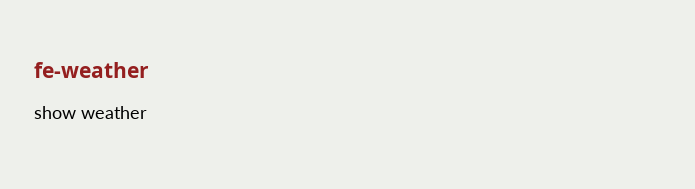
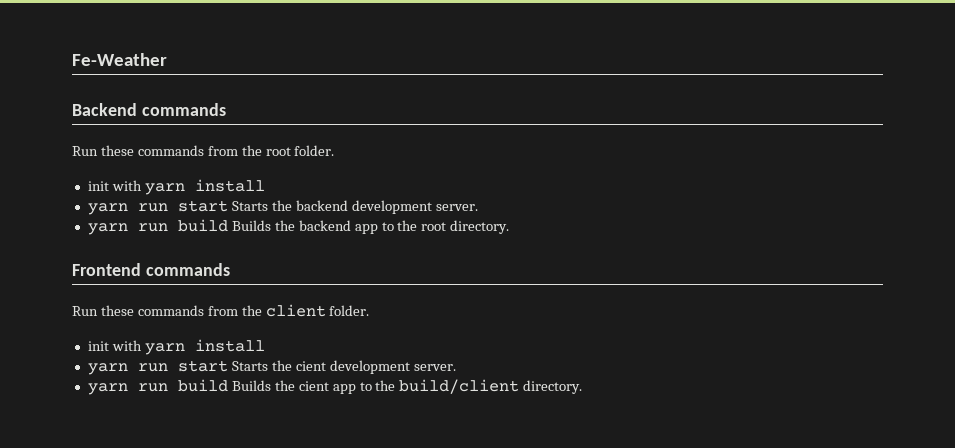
- fe-weather
- show weather
+ Fe-Weather
+ Backend commands
+ Run these commands from the root folder.
+ init with yarn install
+ yarn run start Starts the backend development server.
+ yarn run build Builds the backend app to the root directory.
+ Frontend commands
+ Run these commands from the client folder.
+ init with yarn install
+ yarn run start Starts the cient development server.
+ yarn run build Builds the cient app to the build/client directory.

